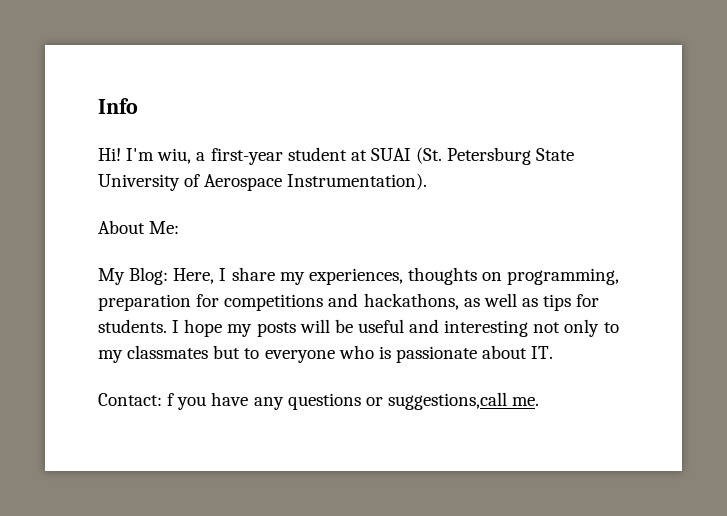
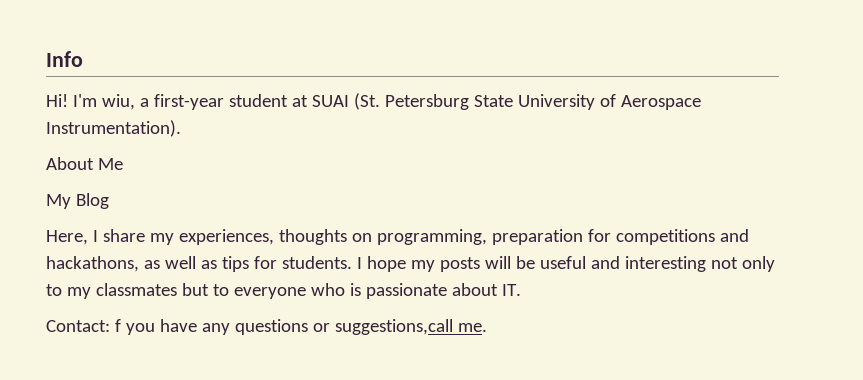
- About Me:
+ About Me
- My Blog: Here, I share my experiences, thoughts on programming, preparation for competitions and hackathons, as well as tips for students.
+ My Blog
+ Here, I share my experiences, thoughts on programming, preparation for competitions and hackathons, as well as tips for students.

